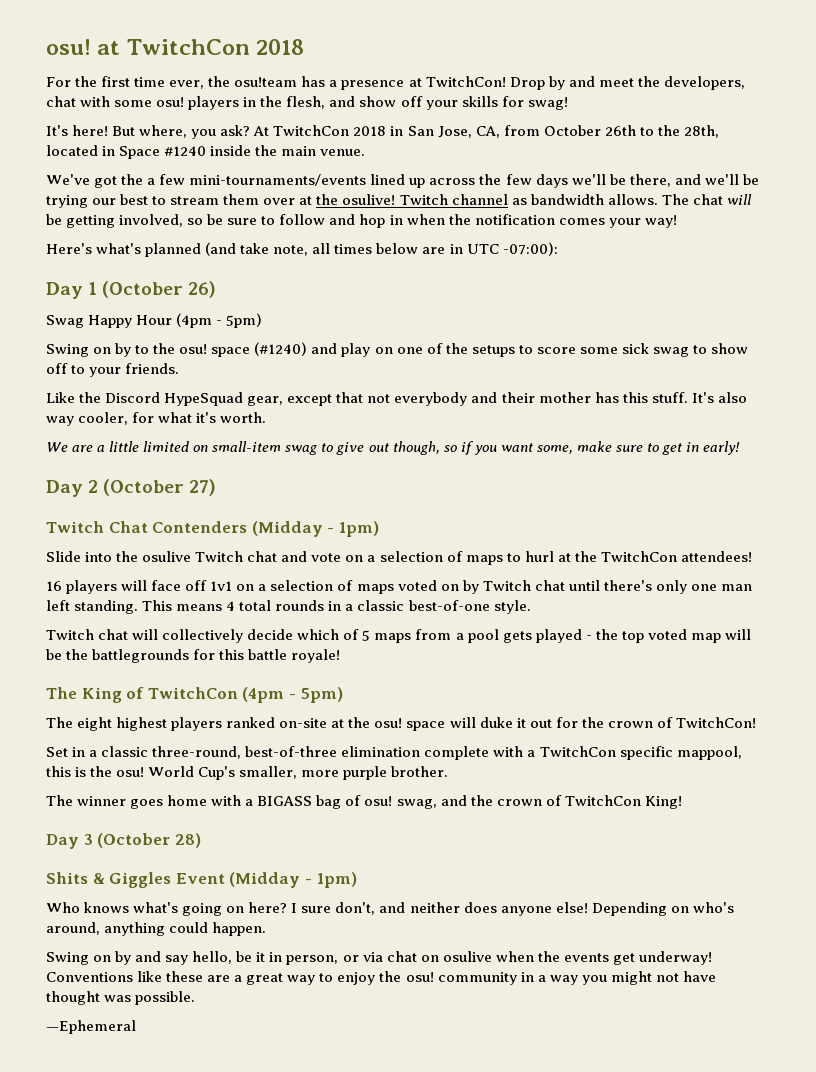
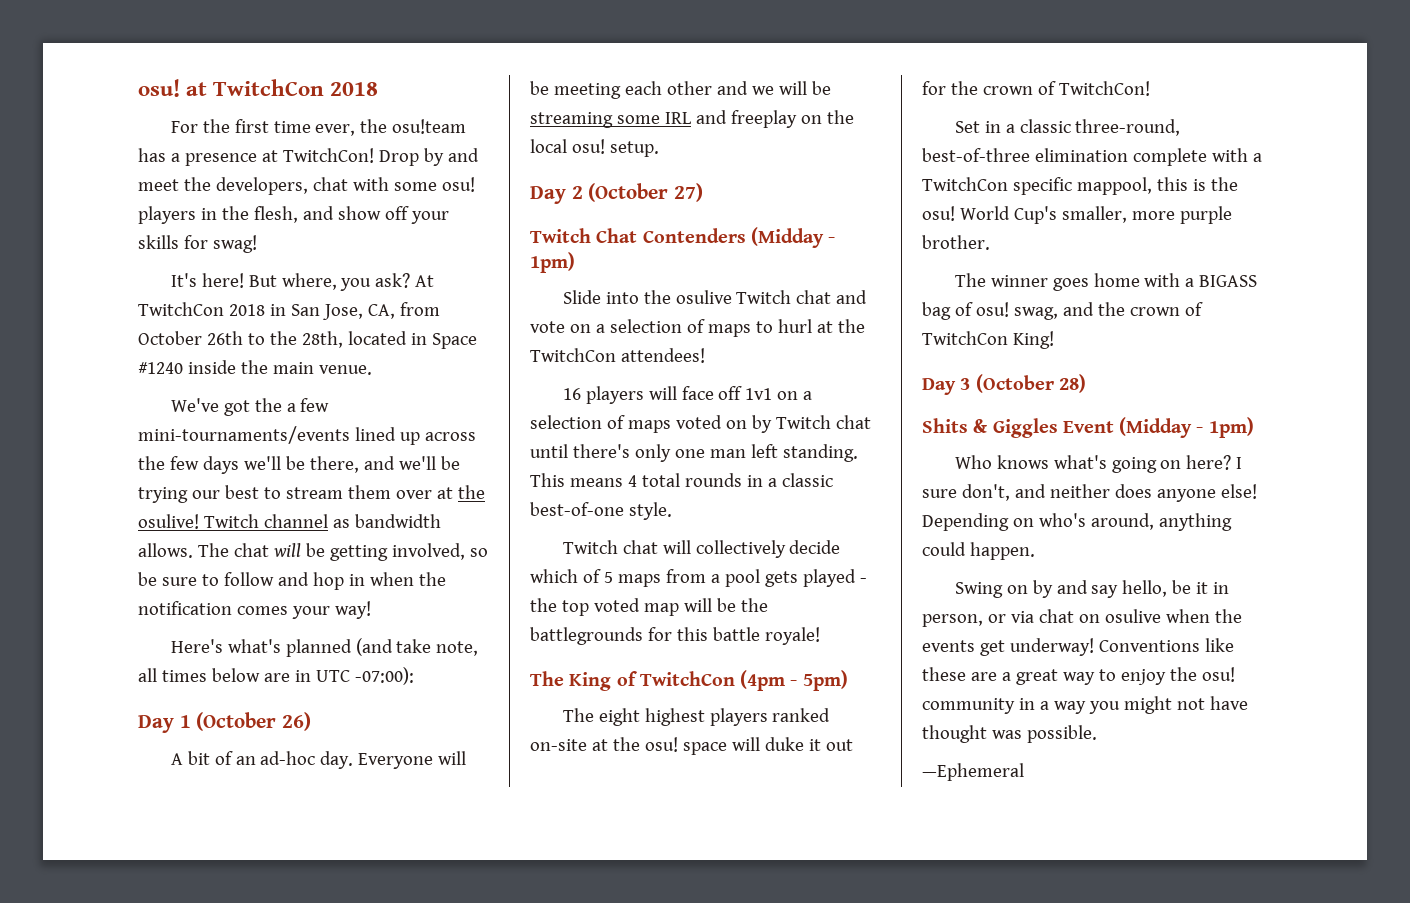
- Swag Happy Hour (4pm - 5pm)
- Swing on by to the osu! space (#1240) and play on one of the setups to score some sick swag to show off to your friends.
- Like the Discord HypeSquad gear, except that not everybody and their mother has this stuff. It's also way cooler, for what it's worth.
- We are a little limited on small-item swag to give out though, so if you want some, make sure to get in early!
+ A bit of an ad-hoc day. Everyone will be meeting each other and we will be streaming some IRL and freeplay on the local osu! setup.

